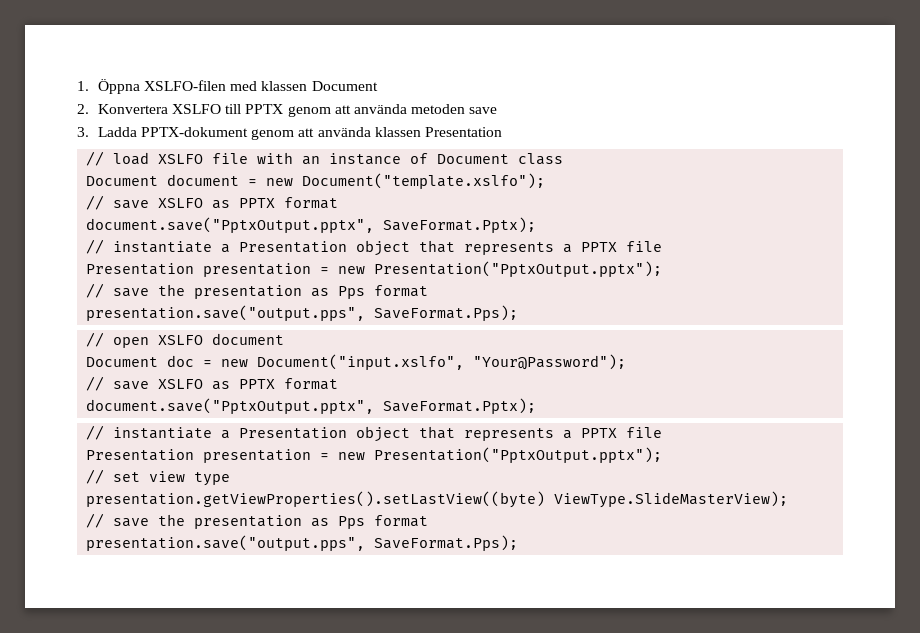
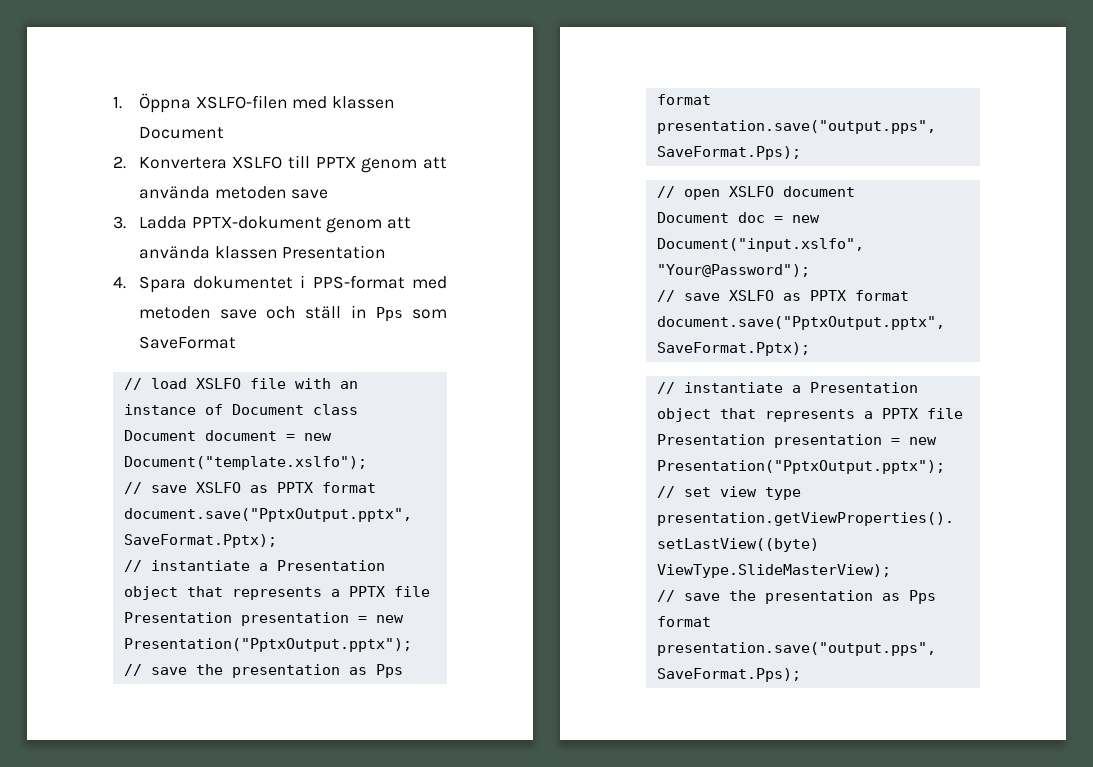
+ 4. Spara dokumentet i PPS-format med metoden save och ställ in Pps som SaveFormat

